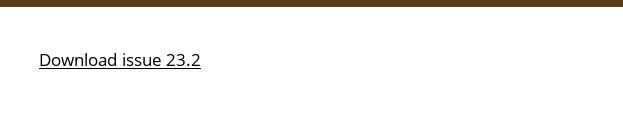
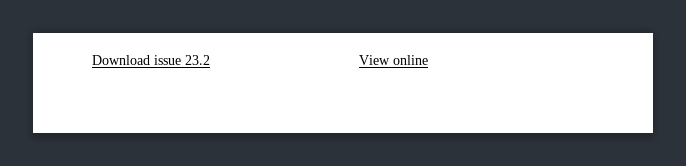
+ View online

